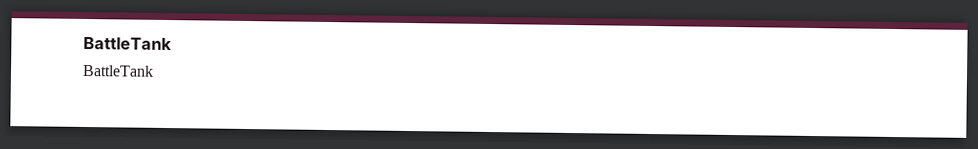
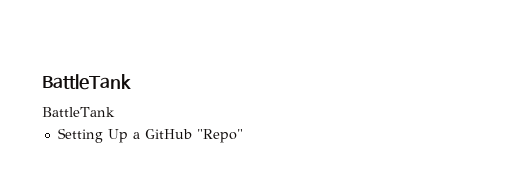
+ Setting Up a GitHub "Repo"

